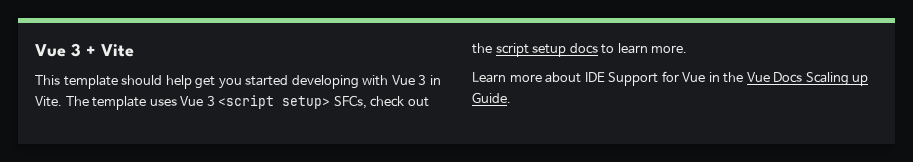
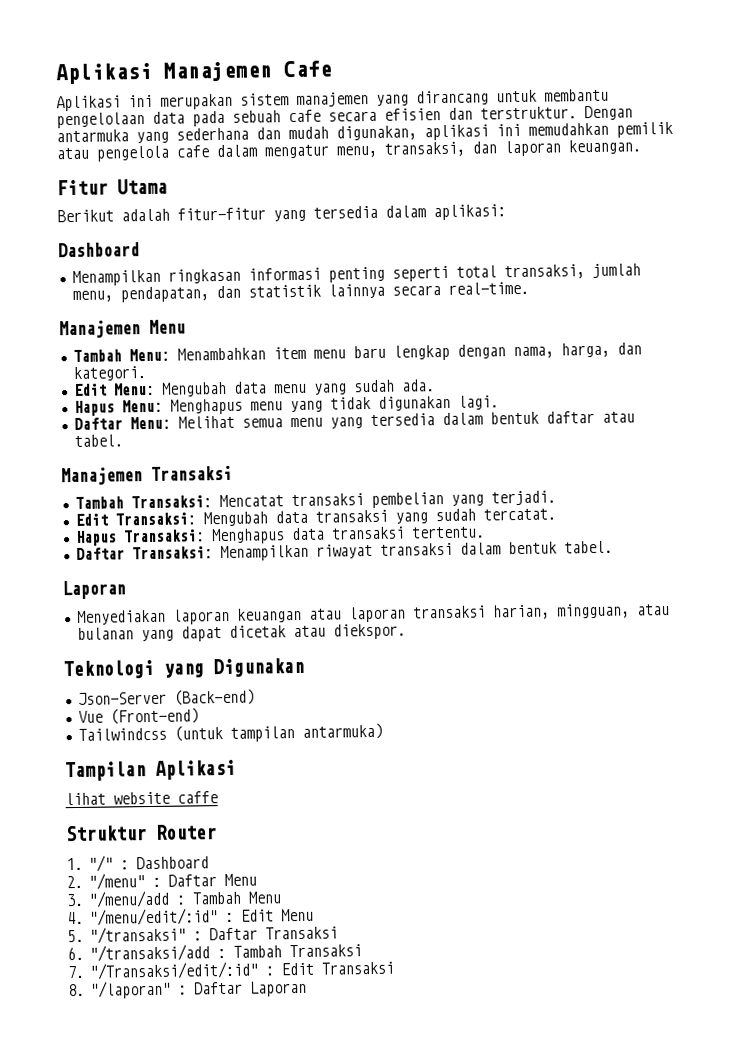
- Vue 3 + Vite
- This template should help get you started developing with Vue 3 in Vite. The template uses Vue 3 <script setup> SFCs, check out the script setup docs to learn more.
- Learn more about IDE Support for Vue in the Vue Docs Scaling up Guide.
+ Aplikasi Manajemen Cafe
+ Aplikasi ini merupakan sistem manajemen yang dirancang untuk membantu pengelolaan data pada sebuah cafe secara efisien dan terstruktur. Dengan antarmuka yang sederhana dan mudah digunakan, aplikasi ini memudahkan pemilik atau pengelola cafe dalam mengatur menu, transaksi, dan laporan keuangan.
+ Fitur Utama
+ Berikut adalah fitur-fitur yang tersedia dalam aplikasi:
+ Dashboard
+ Menampilkan ringkasan informasi penting seperti total transaksi, jumlah menu, pendapatan, dan statistik lainnya secara real-time.
+ Manajemen Menu
+ Tambah Menu: Menambahkan item menu baru lengkap dengan nama, harga, dan kategori.
+ Edit Menu: Mengubah data menu yang sudah ada.
+ Hapus Menu: Menghapus menu yang tidak digunakan lagi.
+ Daftar Menu: Melihat semua menu yang tersedia dalam bentuk daftar atau tabel.
+ Manajemen Transaksi
+ Tambah Transaksi: Mencatat transaksi pembelian yang terjadi.
+ Edit Transaksi: Mengubah data transaksi yang sudah tercatat.
+ Hapus Transaksi: Menghapus data transaksi tertentu.
+ Daftar Transaksi: Menampilkan riwayat transaksi dalam bentuk tabel.
+ Laporan
+ Menyediakan laporan keuangan atau laporan transaksi harian, mingguan, atau bulanan yang dapat dicetak atau diekspor.
+ Teknologi yang Digunakan
+ Json-Server (Back-end)
+ Vue (Front-end)
+ Tailwindcss (untuk tampilan antarmuka)
+ Tampilan Aplikasi
+ lihat website caffe
+ Struktur Router
+ 1. "/" : Dashboard
+ 2. "/menu" : Daftar Menu
+ 3. "/menu/add : Tambah Menu
+ 4. "/menu/edit/:id" : Edit Menu
+ 5. "/transaksi" : Daftar Transaksi
+ 6. "/transaksi/add : Tambah Transaksi
+ 7. "/Transaksi/edit/:id" : Edit Transaksi
+ 8. "/laporan" : Daftar Laporan

